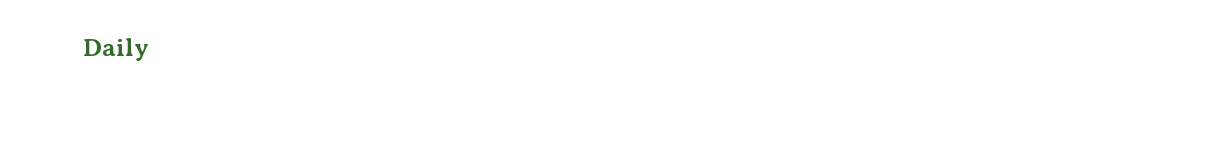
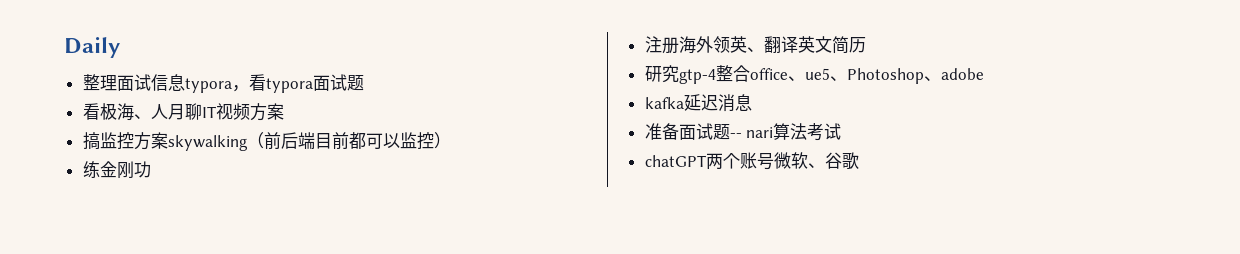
+ 整理面试信息typora，看typora面试题
+ 看极海、人月聊IT视频方案
+ 搞监控方案skywalking（前后端目前都可以监控）
+ 练金刚功
+ 注册海外领英、翻译英文简历
+ 研究gtp-4整合office、ue5、Photoshop、adobe
+ kafka延迟消息
+ 准备面试题-- nari算法考试
+ chatGPT两个账号微软、谷歌

